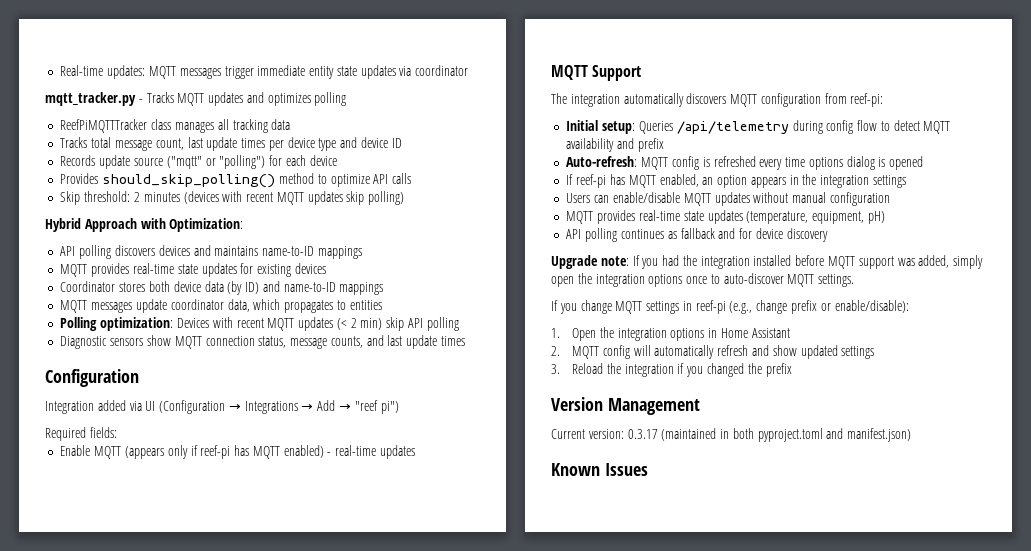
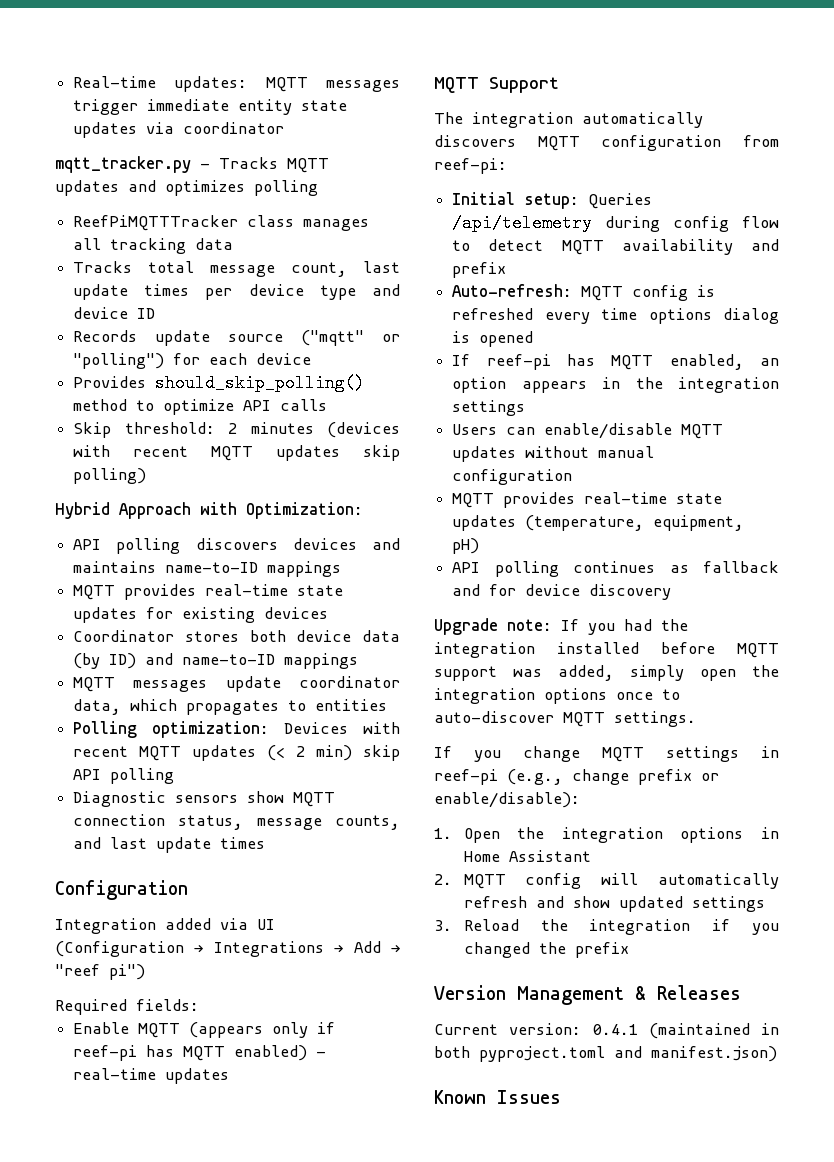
- Version Management
+ Version Management & Releases
- Current version: 0.3.17 (maintained in both pyproject.toml and manifest.json)
+ Current version: 0.4.1 (maintained in both pyproject.toml and manifest.json)

